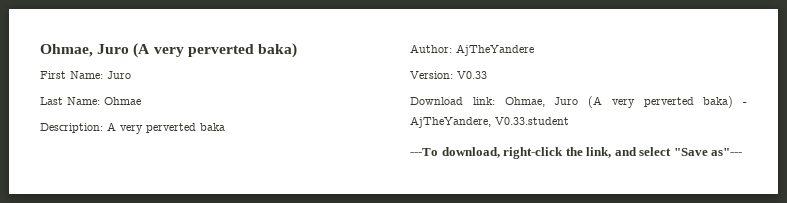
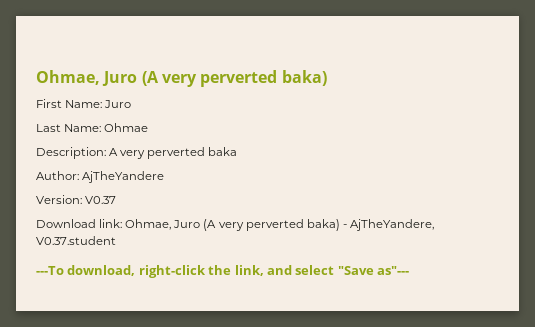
- Version: V0.33
+ Version: V0.37
- Download link: Ohmae, Juro (A very perverted baka) - AjTheYandere, V0.33.student
+ Download link: Ohmae, Juro (A very perverted baka) - AjTheYandere, V0.37.student

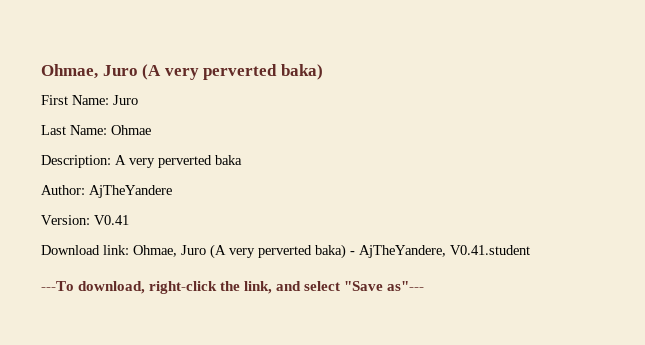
- Version: V0.37
+ Version: V0.41
- Download link: Ohmae, Juro (A very perverted baka) - AjTheYandere, V0.37.student
+ Download link: Ohmae, Juro (A very perverted baka) - AjTheYandere, V0.41.student

